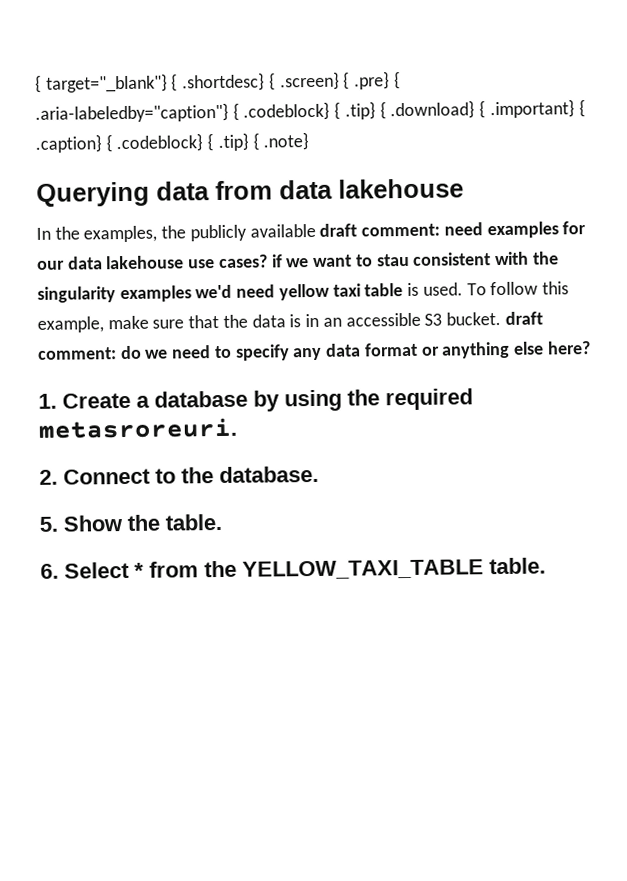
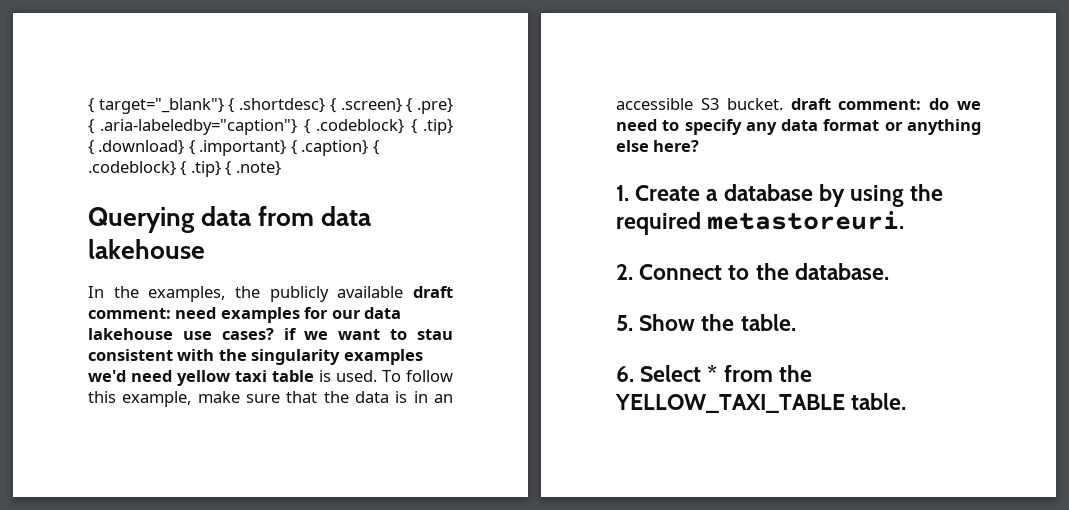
- 1. Create a database by using the required metasroreuri.
+ 1. Create a database by using the required metastoreuri.

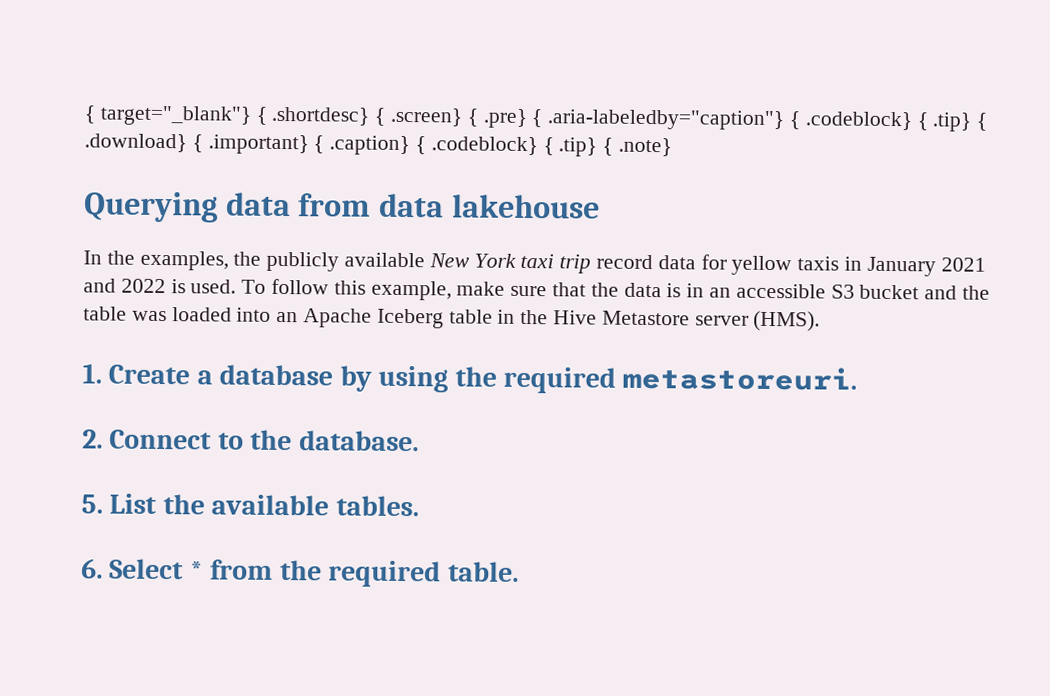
- In the examples, the publicly available draft comment: need examples for our data lakehouse use cases? if we want to stau consistent with the singularity examples we'd need yellow taxi table is used.
+ In the examples, the publicly available New York taxi trip record data for yellow taxis in January 2021 and 2022 is used.
- To follow this example, make sure that the data is in an accessible S3 bucket. draft comment: do we need to specify any data format or anything else here?
+ To follow this example, make sure that the data is in an accessible S3 bucket and the table was loaded into an Apache Iceberg table in the Hive Metastore server (HMS).
- 5. Show the table.
+ 5. List the available tables.
- 6. Select * from the YELLOW_TAXI_TABLE table.
+ 6. Select * from the required table.

